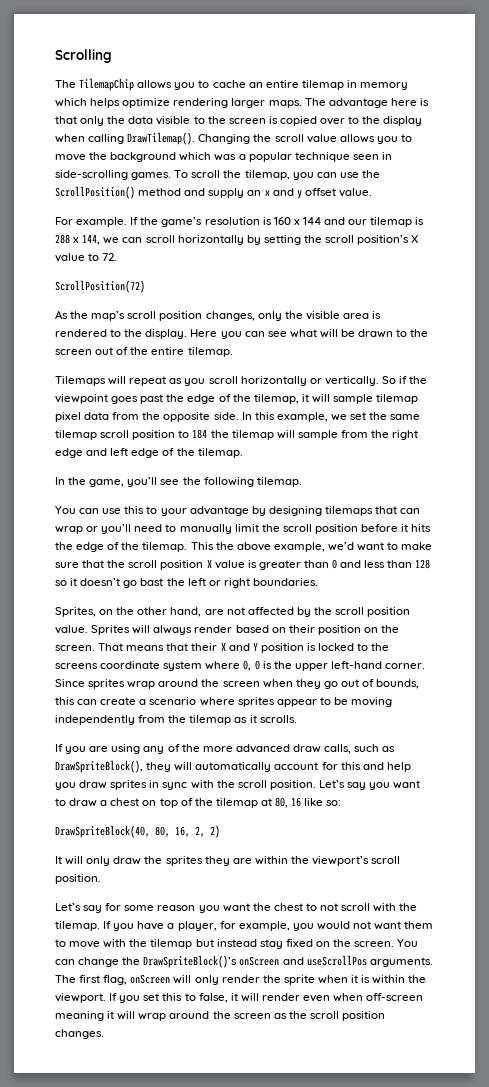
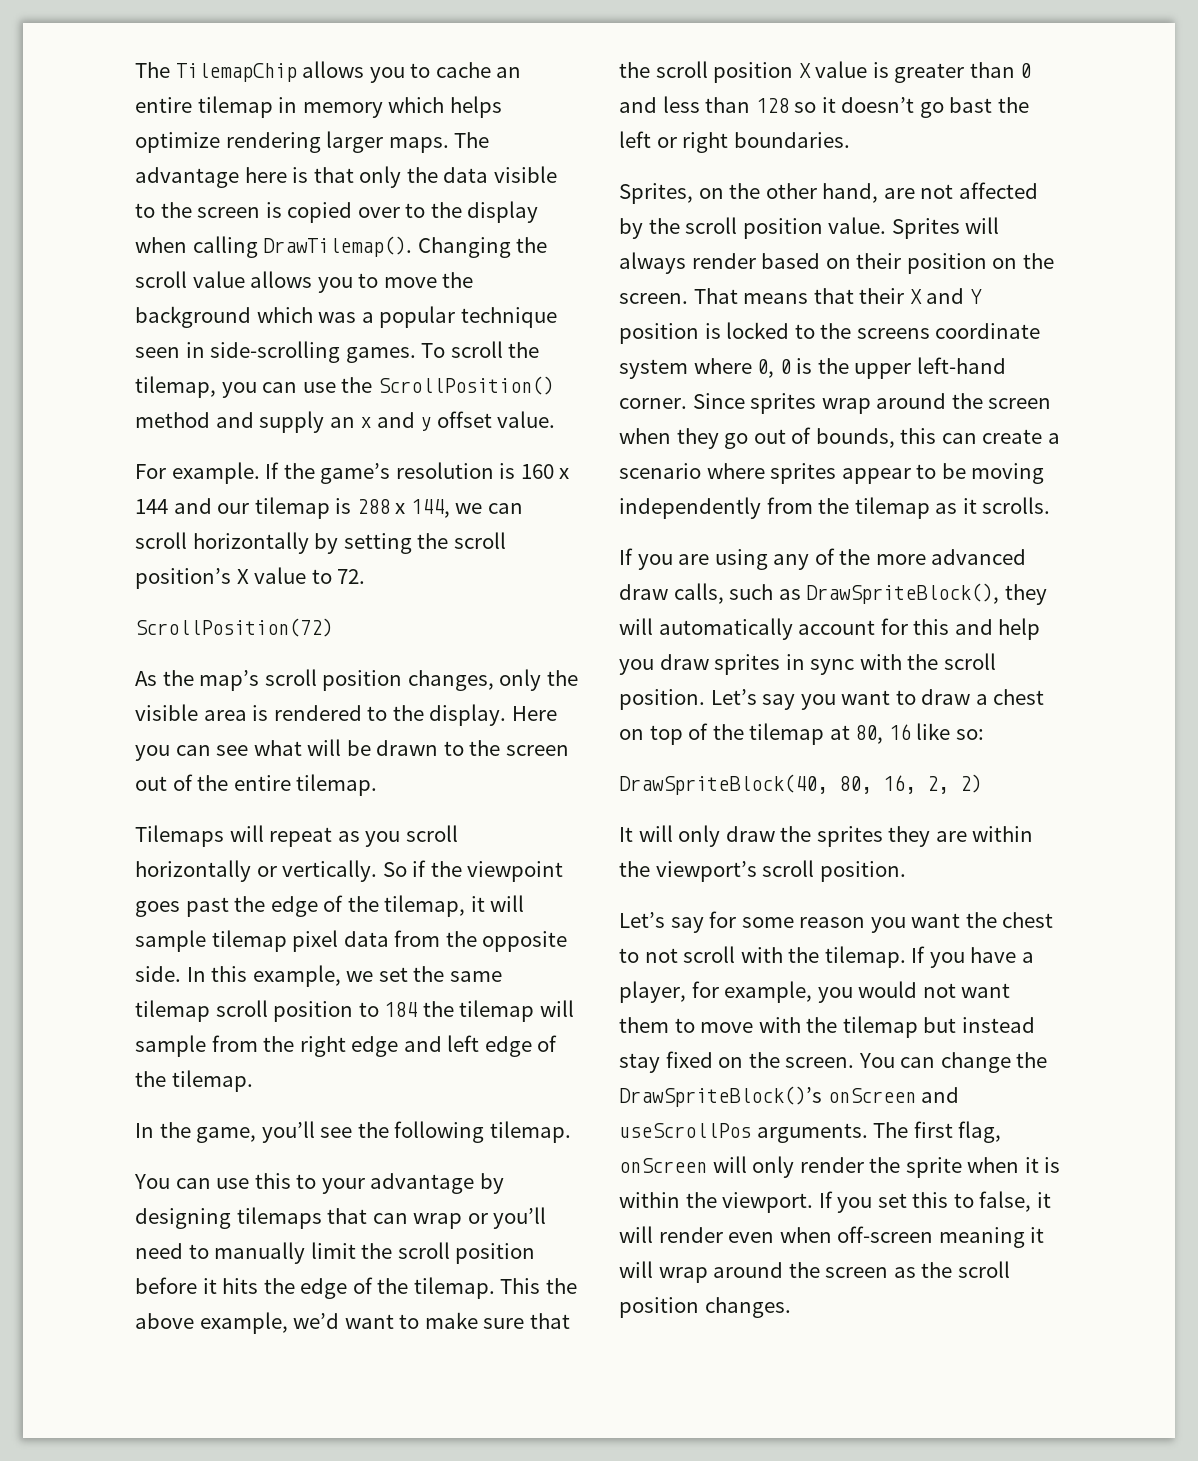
- Scrolling

